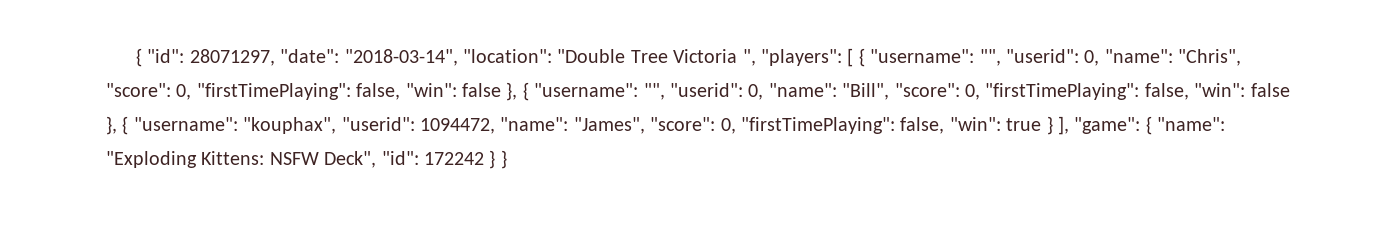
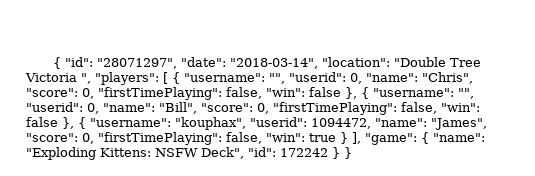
- 28071297, "date":
+ "28071297", "date":

